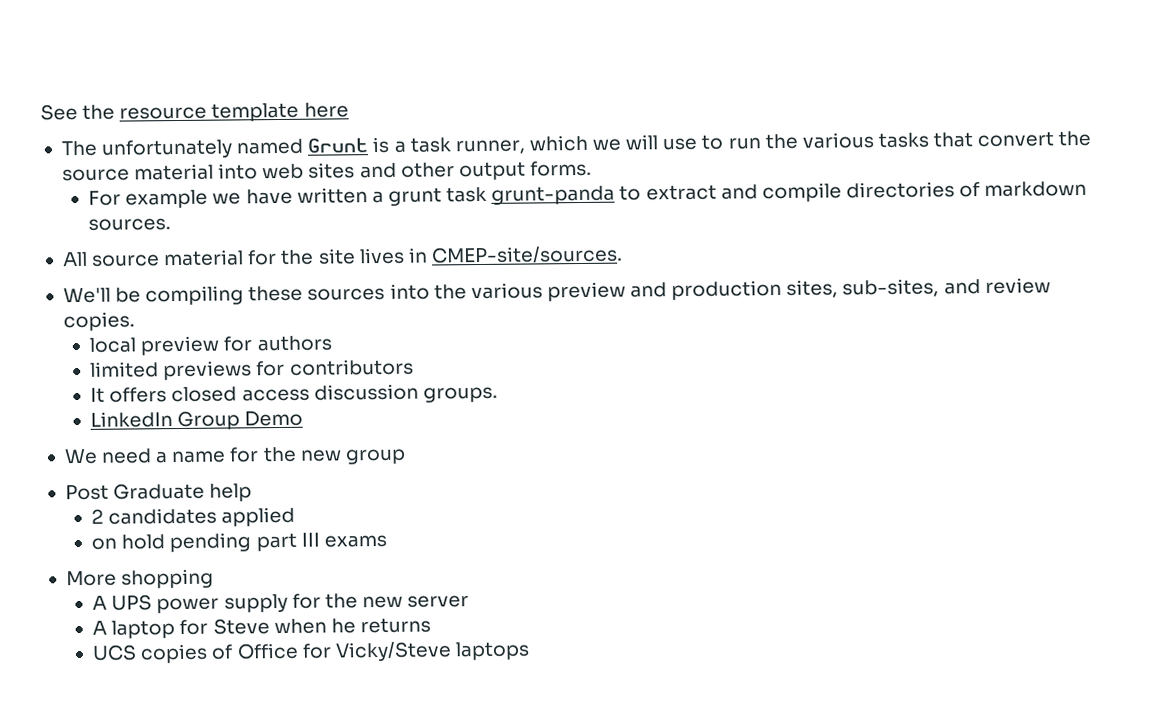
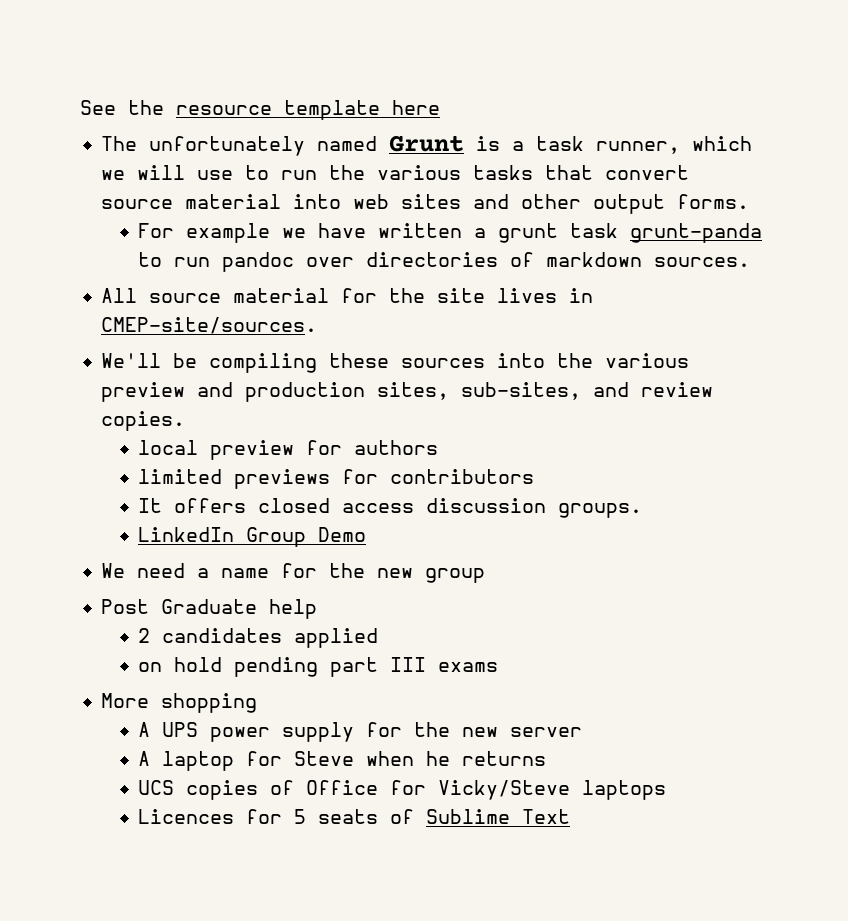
- The unfortunately named Grunt is a task runner, which we will use to run the various tasks that convert the source material into web sites and other output forms.
+ The unfortunately named Grunt is a task runner, which we will use to run the various tasks that convert source material into web sites and other output forms.
- For example we have written a grunt task grunt-panda to extract and compile directories of markdown sources.
+ For example we have written a grunt task grunt-panda to run pandoc over directories of markdown sources.
+ Licences for 5 seats of Sublime Text

